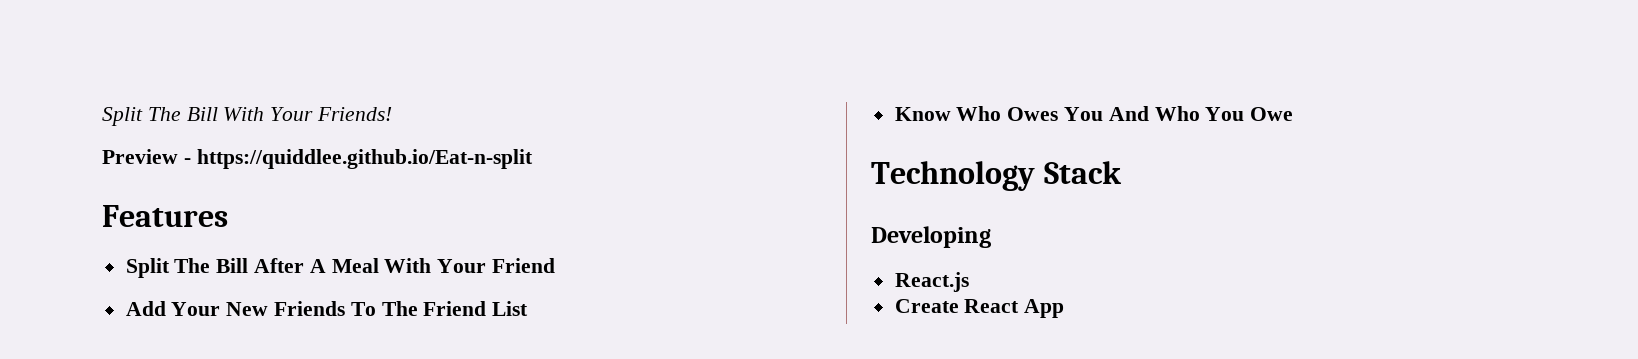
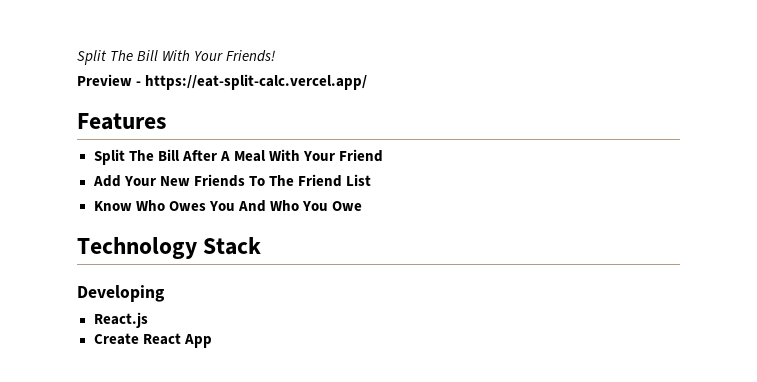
- Preview - https://quiddlee.github.io/Eat-n-split
+ Preview - https://eat-split-calc.vercel.app/

